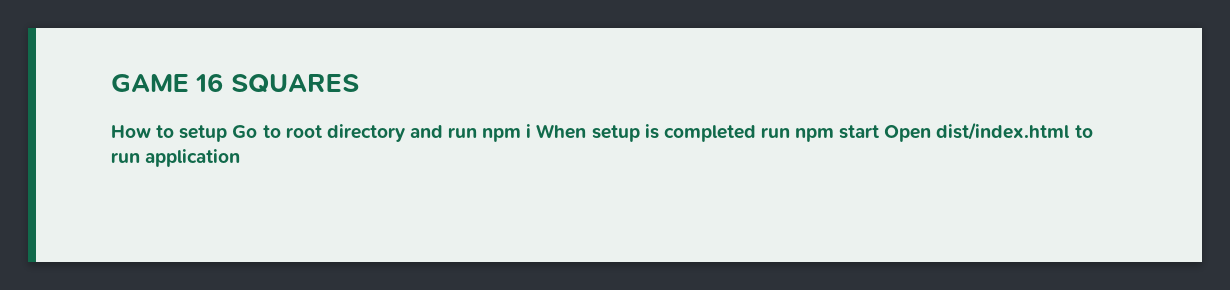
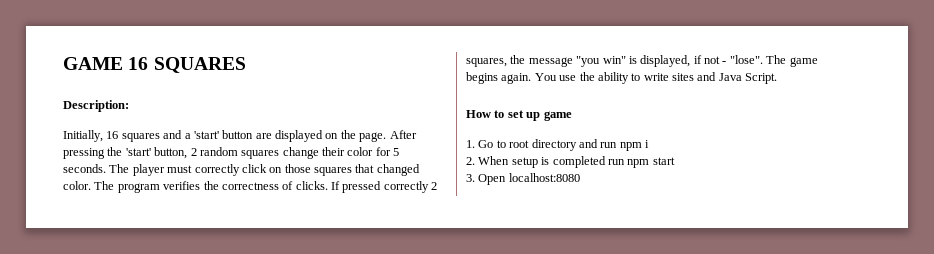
- How to setup Go to root directory and run npm i When setup is completed run npm start Open dist/index.html to run application
+ Description:
+ Initially, 16 squares and a 'start' button are displayed on the page. After pressing the 'start' button, 2 random squares change their color for 5 seconds. The player must correctly click on those squares that changed color. The program verifies the correctness of clicks. If pressed correctly 2 squares, the message "you win" is displayed, if not - "lose". The game begins again. You use the ability to write sites and Java Script.
+ How to set up game
+ 1. Go to root directory and run npm i
+ 2. When setup is completed run npm start
+ 3. Open localhost:8080

